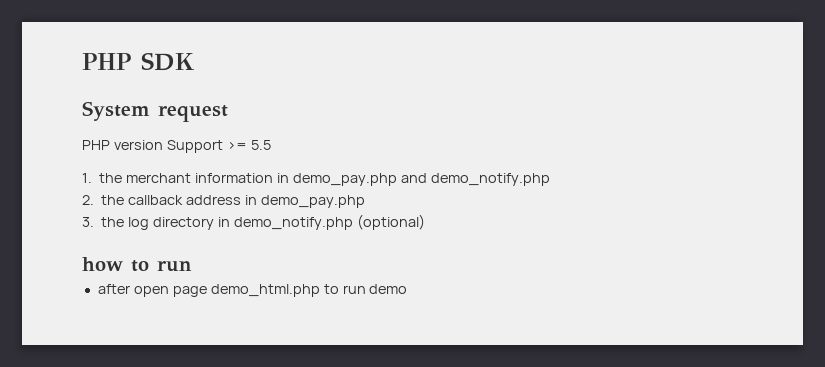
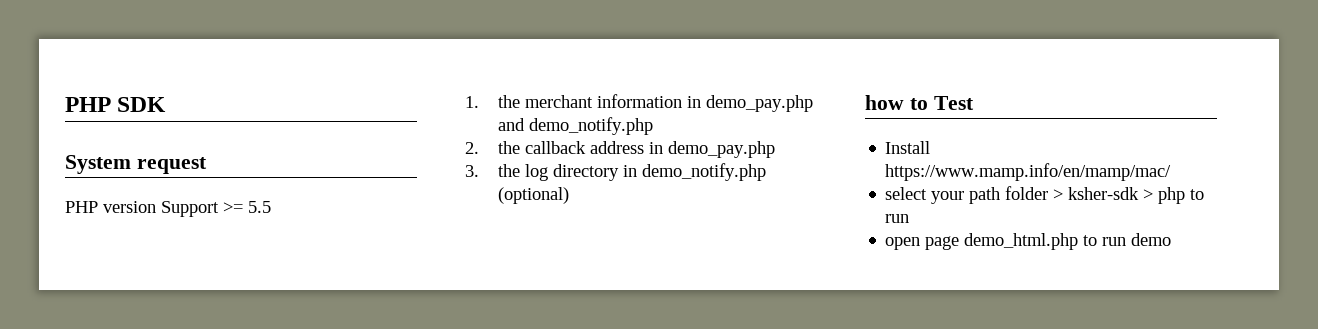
- how to run
+ how to Test
+ Install https://www.mamp.info/en/mamp/mac/
+ select your path folder > ksher-sdk > php to run
- after open page demo_html.php to run demo
+ open page demo_html.php to run demo

